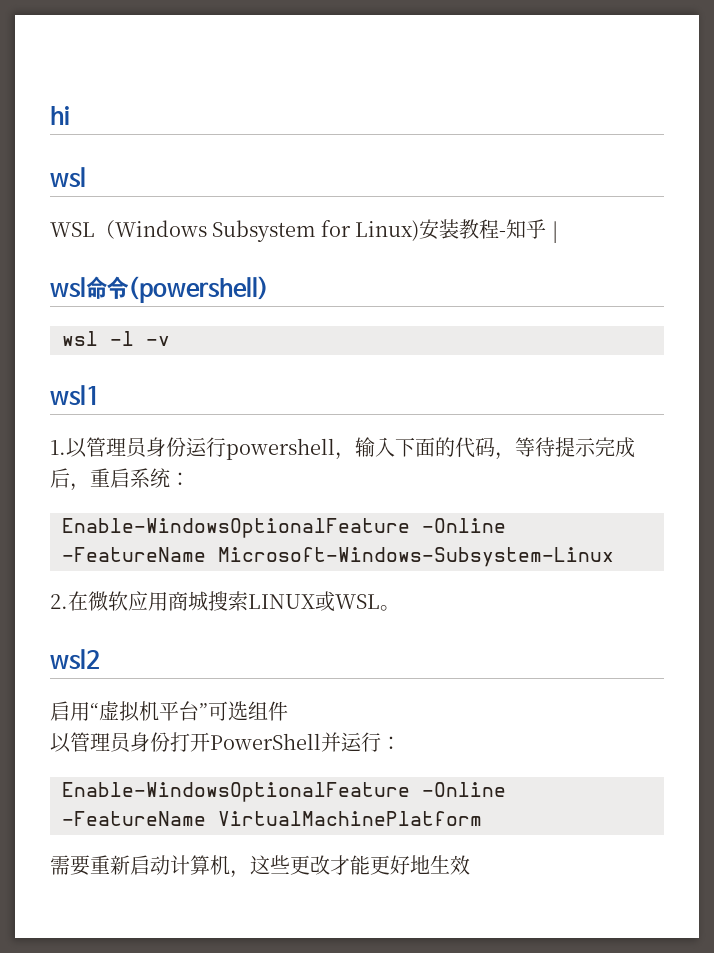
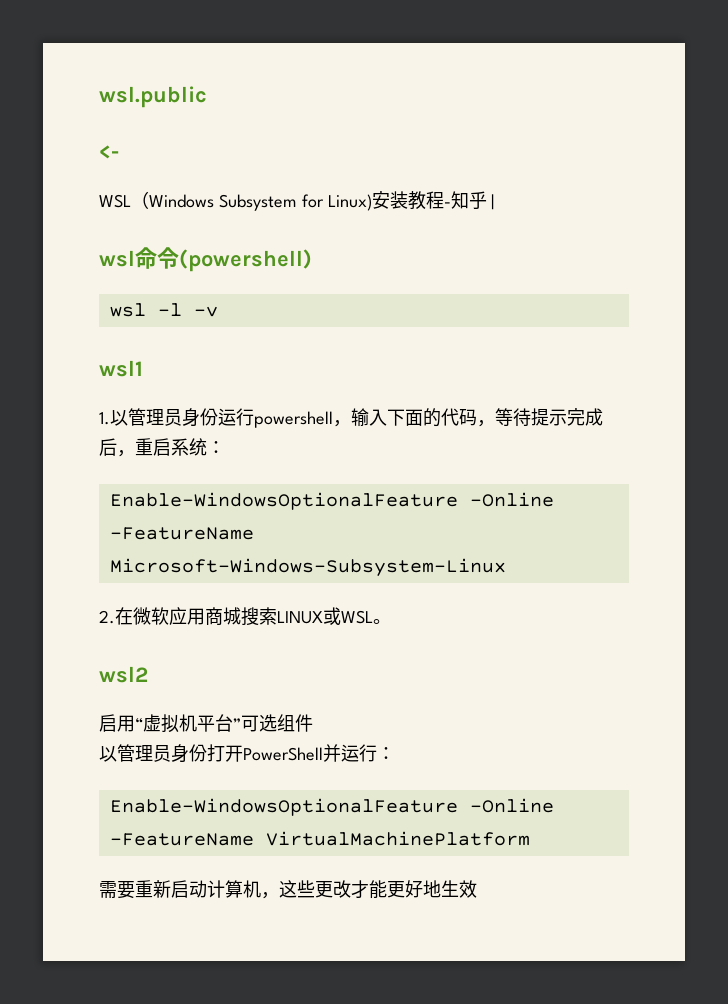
- hi
- wsl
+ wsl.public
+ <-

